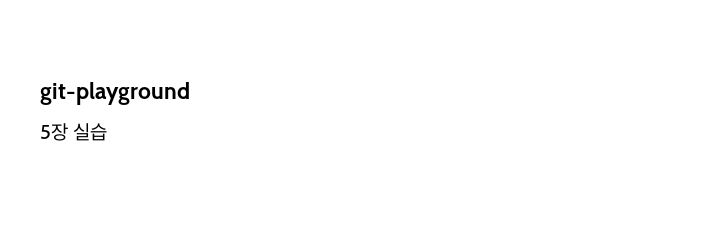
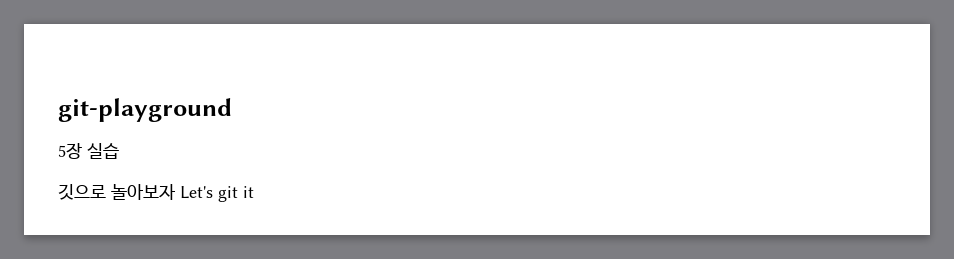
+ 깃으로 놀아보자 Let's git it

